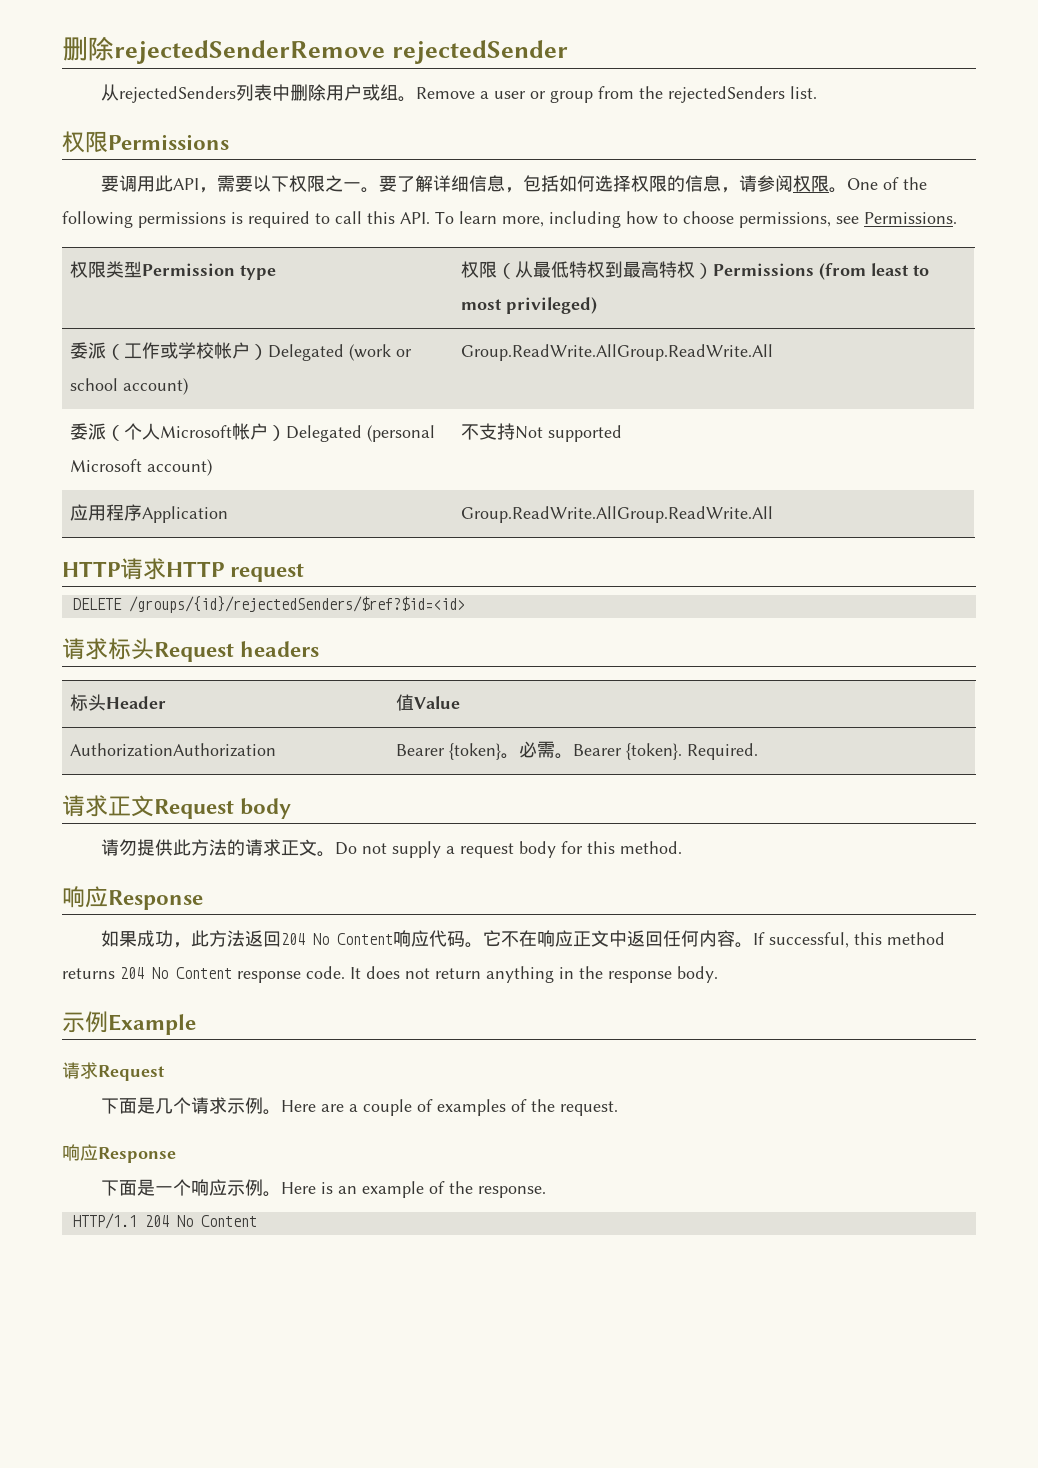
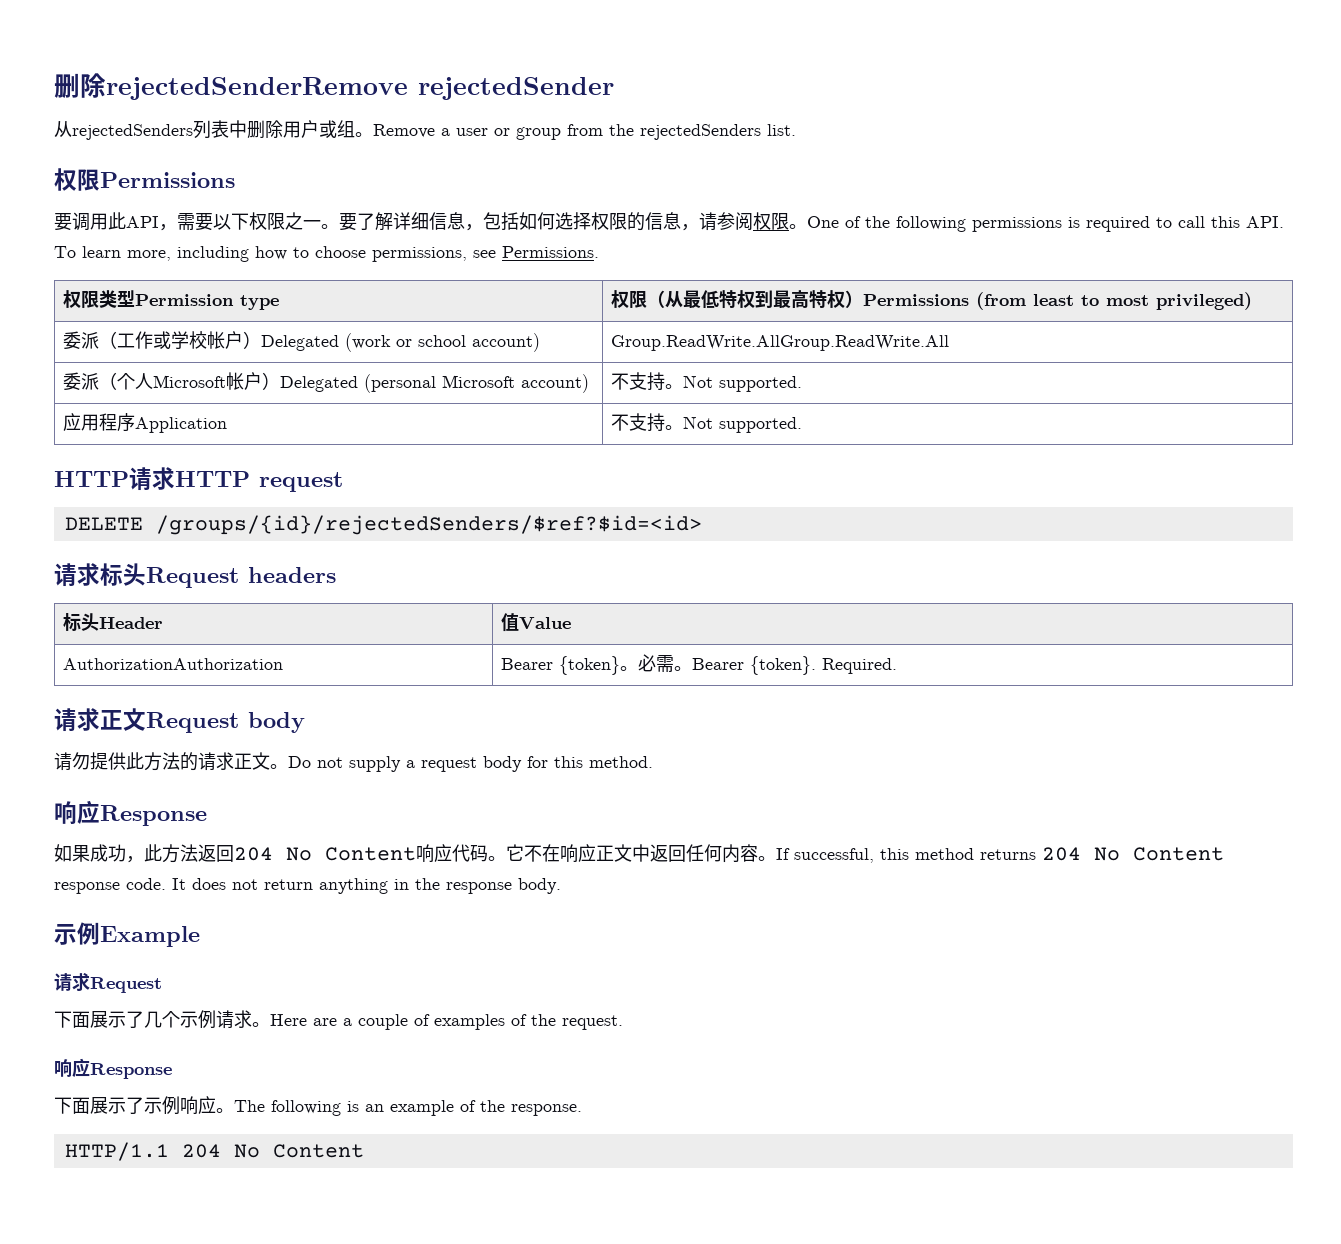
- 委派（个人Microsoft帐户）Delegated (personal Microsoft account) | 不支持Not supported
+ 委派（个人Microsoft帐户）Delegated (personal Microsoft account) | 不支持。Not supported.
- 应用程序Application | Group.ReadWrite.AllGroup.ReadWrite.All
+ 应用程序Application | 不支持。Not supported.
- 下面是几个请求示例。
+ 下面展示了几个示例请求。
- 下面是一个响应示例。Here is an example of the response.
+ 下面展示了示例响应。The following is an example of the response.

